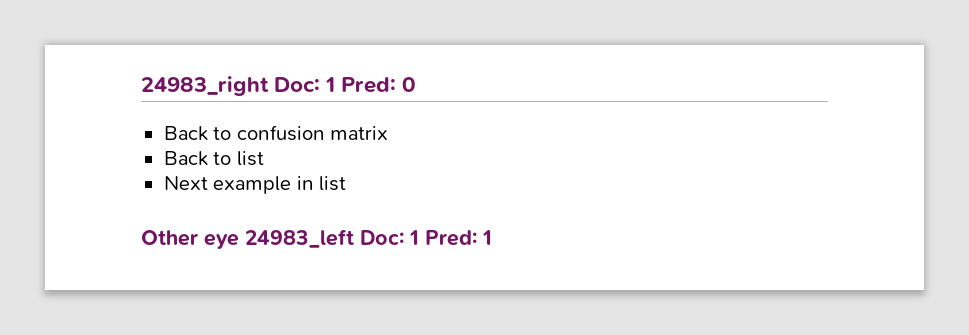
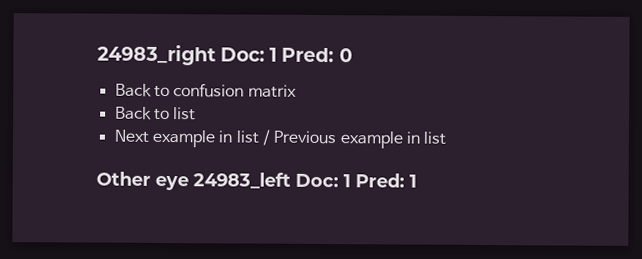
- Next example in list
+ Next example in list / Previous example in list

